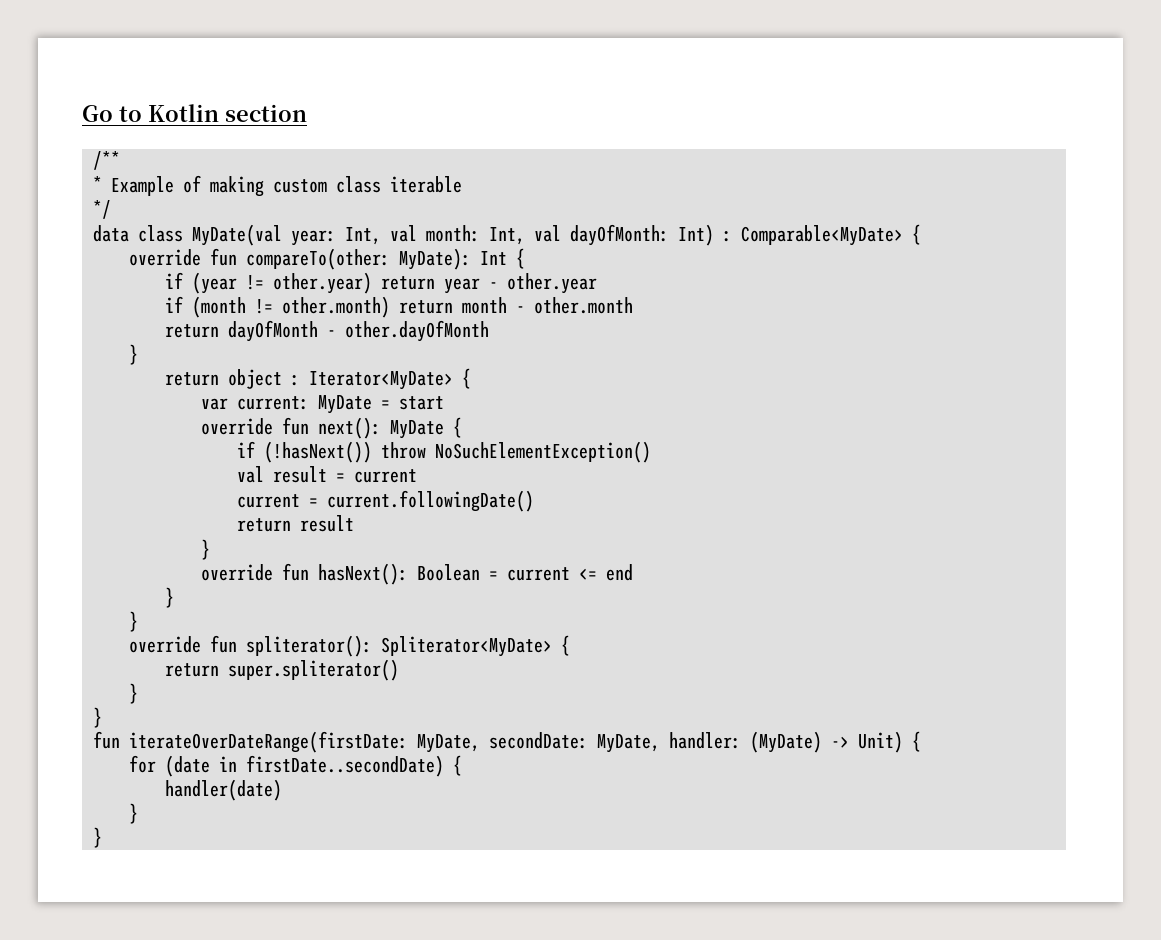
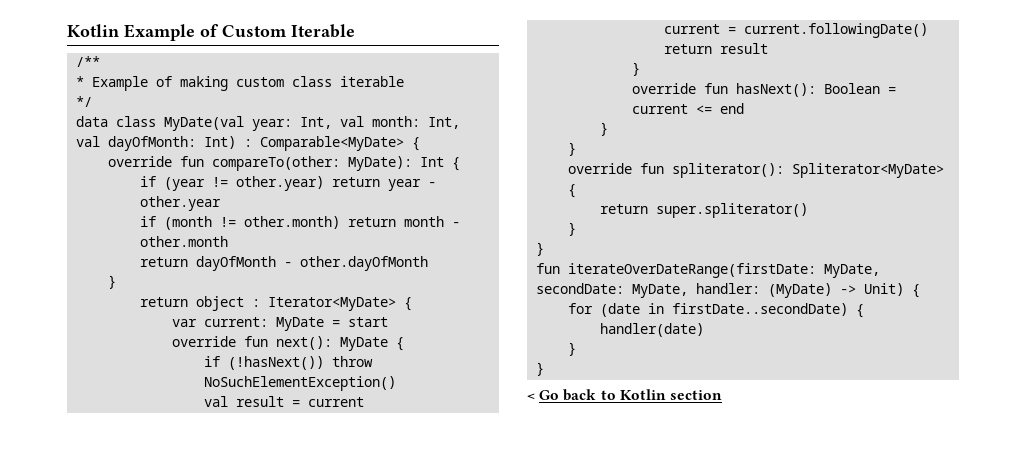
- Go to Kotlin section
+ Kotlin Example of Custom Iterable
+ < Go back to Kotlin section

